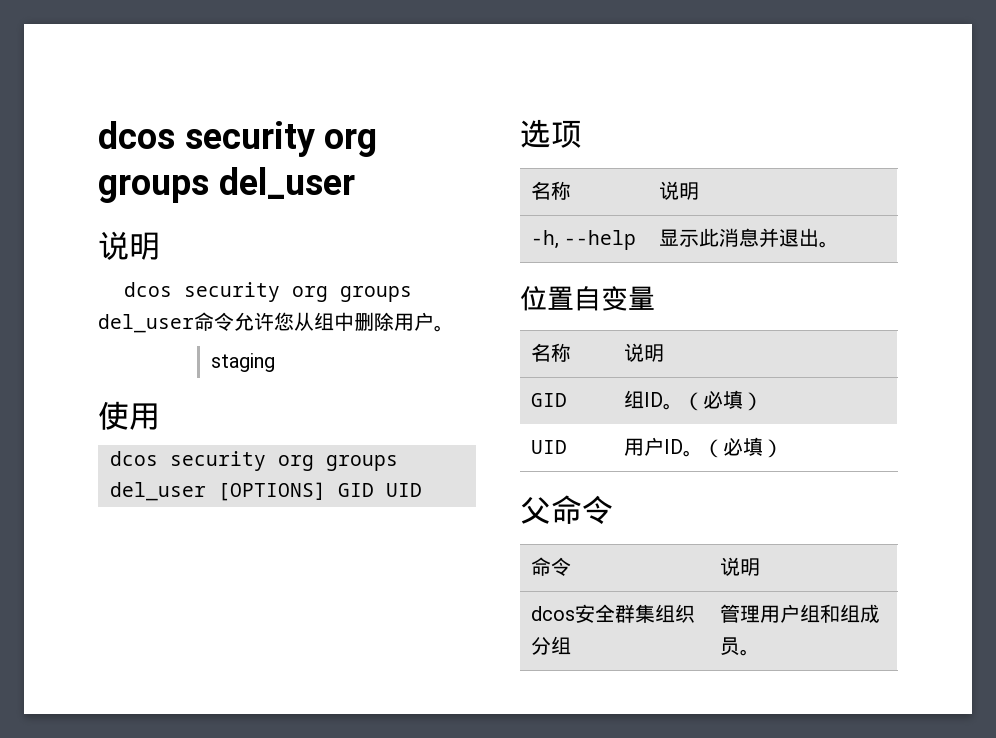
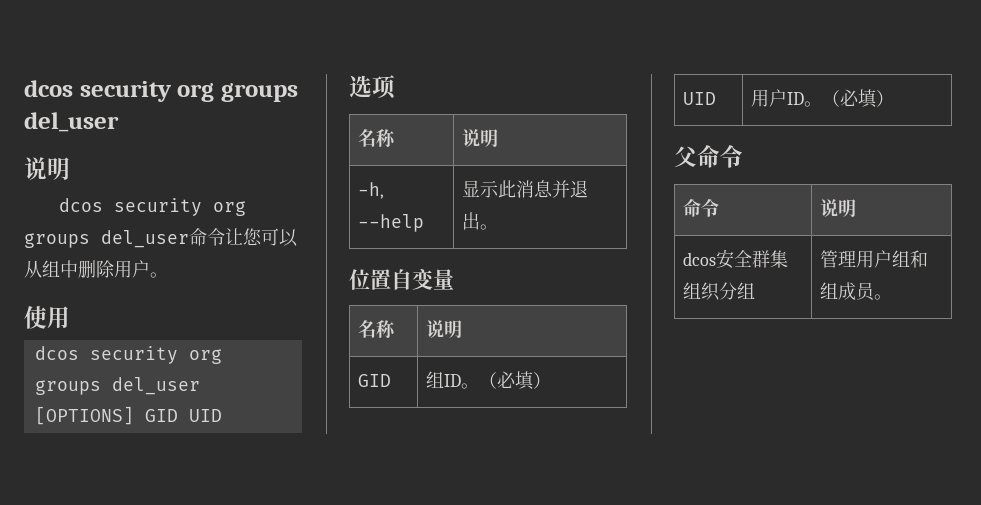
- dcos security org groups del_user命令允许您从组中删除用户。
+ dcos security org groups del_user命令让您可以从组中删除用户。
- staging

